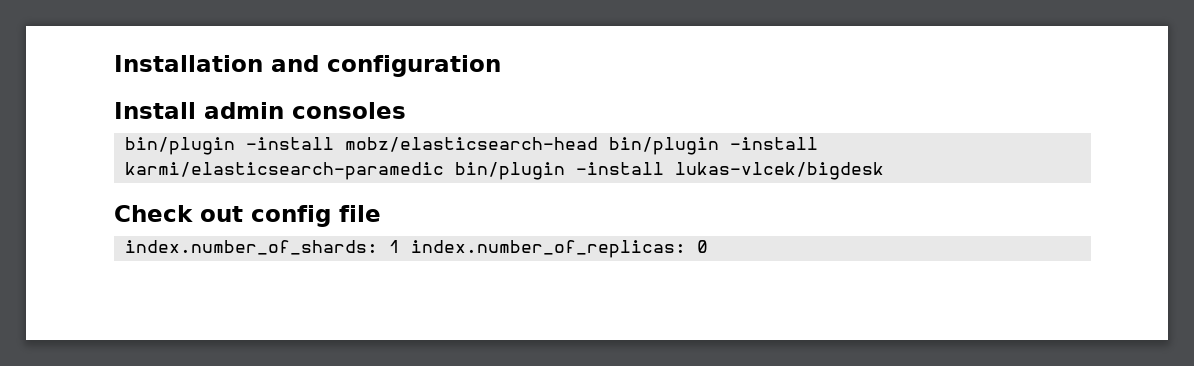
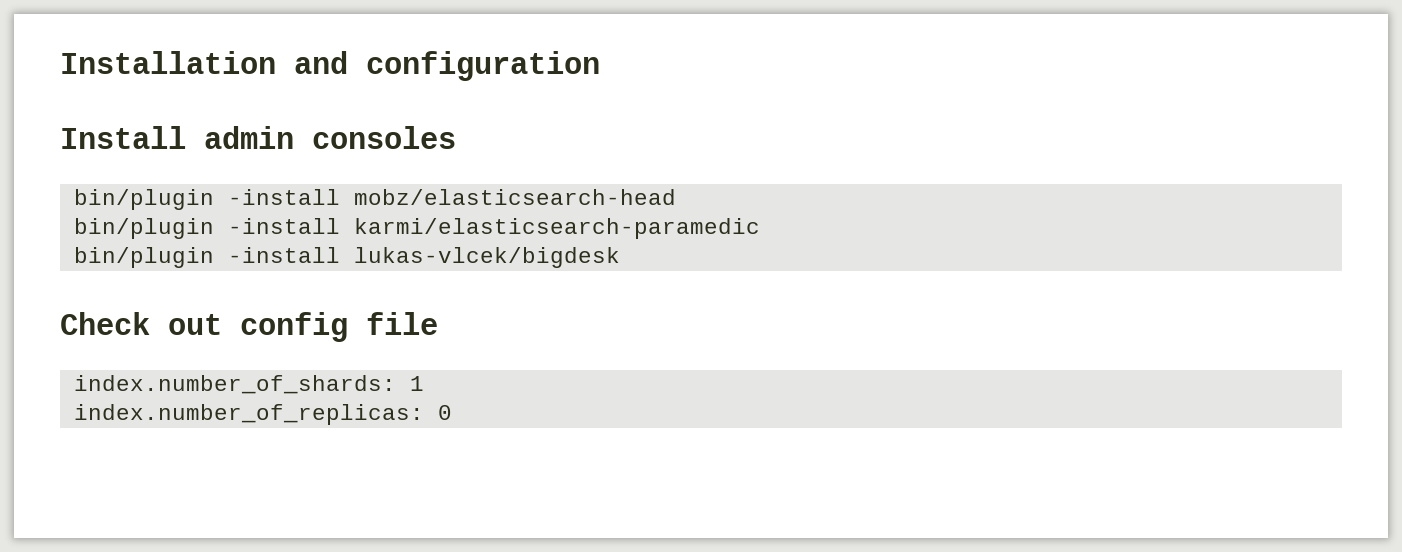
- bin/plugin -install mobz/elasticsearch-head bin/plugin -install karmi/elasticsearch-paramedic bin/plugin -install lukas-vlcek/bigdesk
+ bin/plugin -install mobz/elasticsearch-head
+ bin/plugin -install karmi/elasticsearch-paramedic
+ bin/plugin -install lukas-vlcek/bigdesk
- index.number_of_shards: 1 index.number_of_replicas: 0
+ index.number_of_shards: 1
+ index.number_of_replicas: 0

